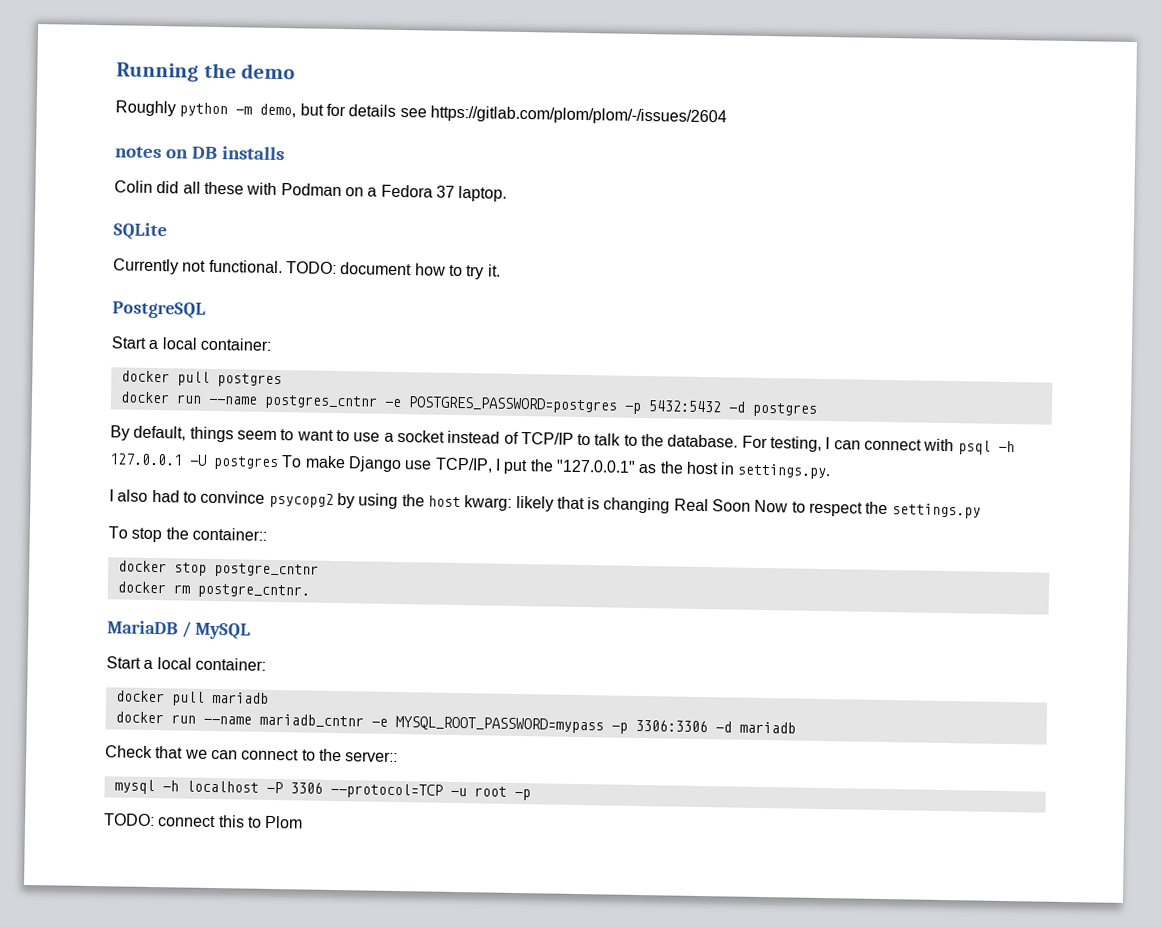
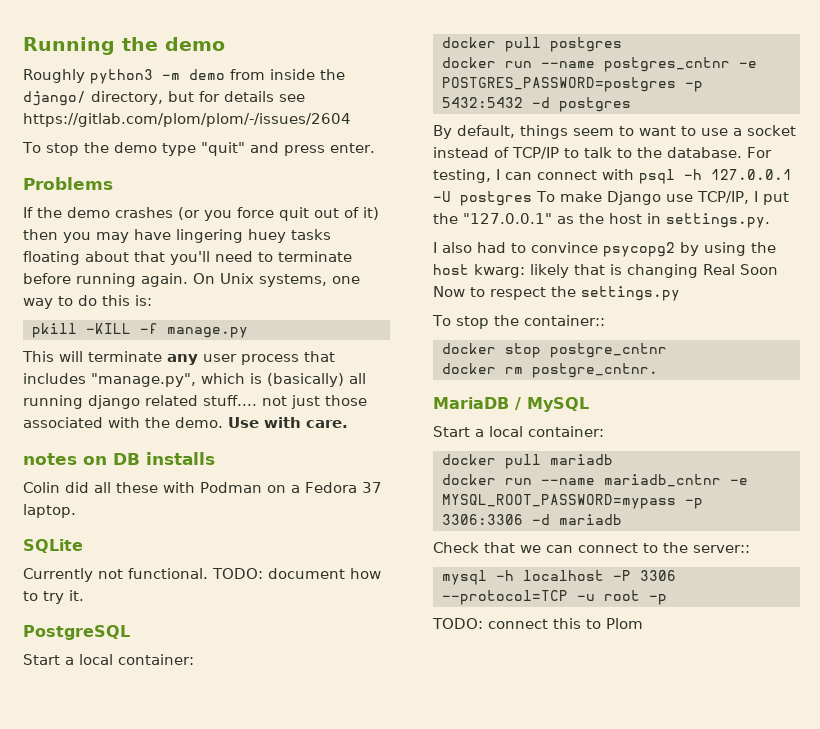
- Roughly python -m demo, but for details see https://gitlab.com/plom/plom/-/issues/2604
+ Roughly python3 -m demo from inside the django/ directory, but for details see https://gitlab.com/plom/plom/-/issues/2604
+ To stop the demo type "quit" and press enter.
+ Problems
+ If the demo crashes (or you force quit out of it) then you may have lingering huey tasks floating about that you'll need to terminate before running again. On Unix systems, one way to do this is:
+ pkill -KILL -f manage.py
+ This will terminate any user process that includes "manage.py", which is (basically) all running django related stuff.... not just those associated with the demo. Use with care.

